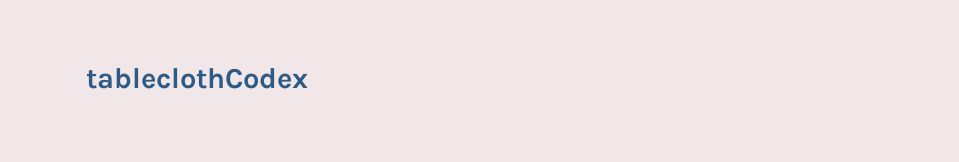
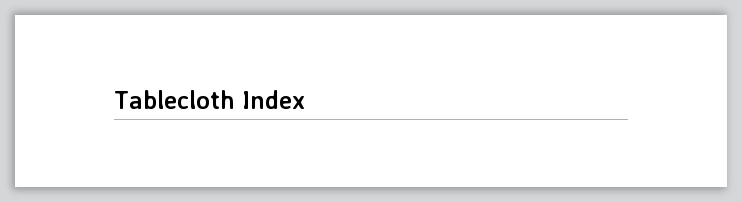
- tableclothCodex
+ Tablecloth Index

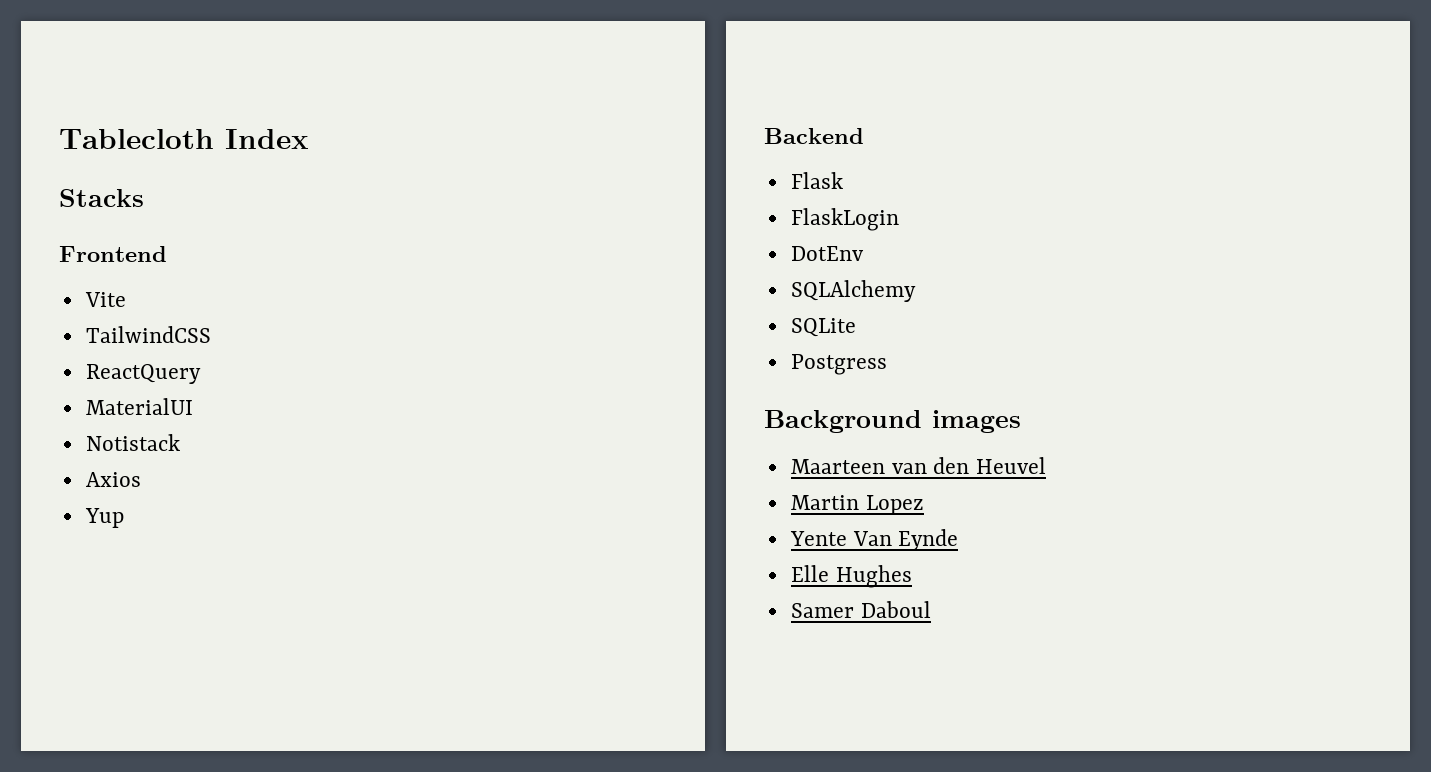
+ Stacks
+ Frontend
+ Vite
+ TailwindCSS
+ ReactQuery
+ MaterialUI
+ Notistack
+ Axios
+ Yup
+ Backend
+ Flask
+ FlaskLogin
+ DotEnv
+ SQLAlchemy
+ SQLite
+ Postgress
+ Background images
+ Maarteen van den Heuvel
+ Martin Lopez
+ Yente Van Eynde
+ Elle Hughes
+ Samer Daboul

